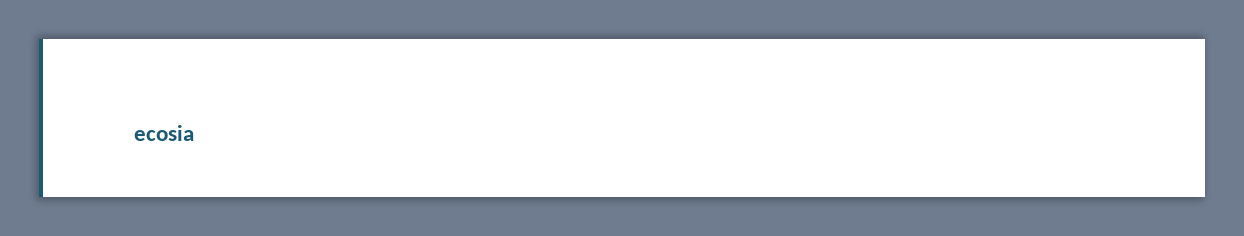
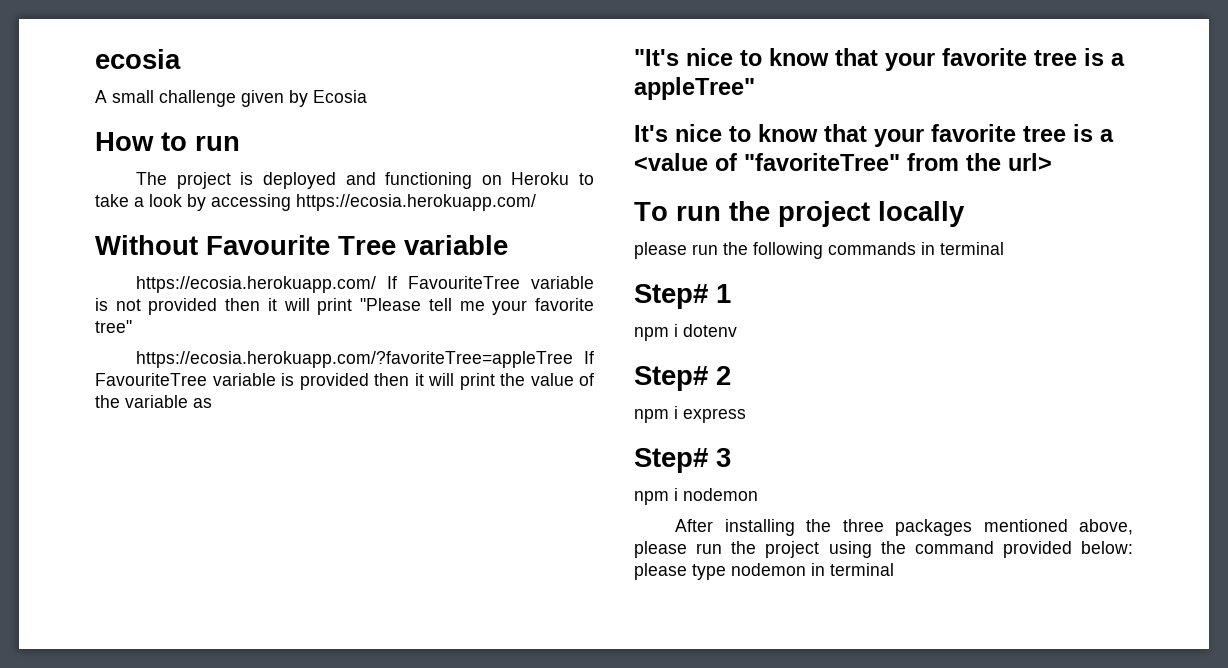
+ A small challenge given by Ecosia
+ How to run
+ The project is deployed and functioning on Heroku to take a look by accessing https://ecosia.herokuapp.com/
+ Without Favourite Tree variable
+ https://ecosia.herokuapp.com/ If FavouriteTree variable is not provided then it will print "Please tell me your favorite tree"
+ https://ecosia.herokuapp.com/?favoriteTree=appleTree If FavouriteTree variable is provided then it will print the value of the variable as
+ "It's nice to know that your favorite tree is a appleTree"
+ It's nice to know that your favorite tree is a <value of "favoriteTree" from the url>
+ To run the project locally
+ please run the following commands in terminal
+ Step# 1
+ npm i dotenv
+ Step# 2
+ npm i express
+ Step# 3
+ npm i nodemon
+ After installing the three packages mentioned above, please run the project using the command provided below: please type nodemon in terminal

